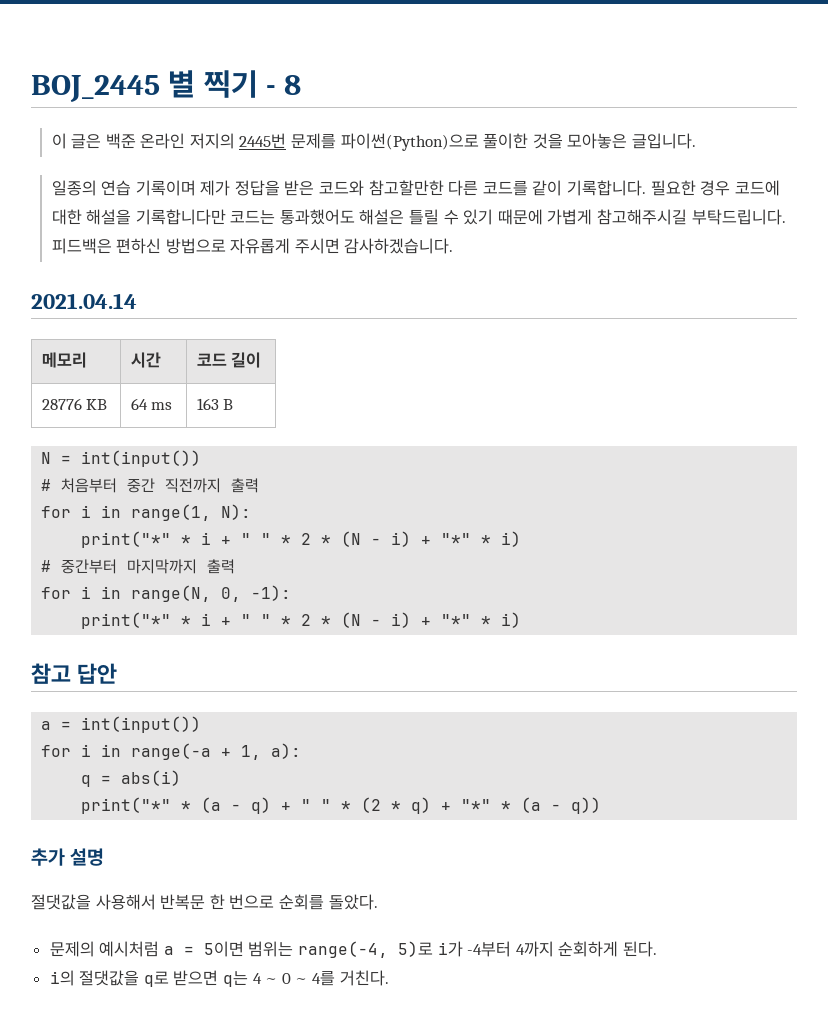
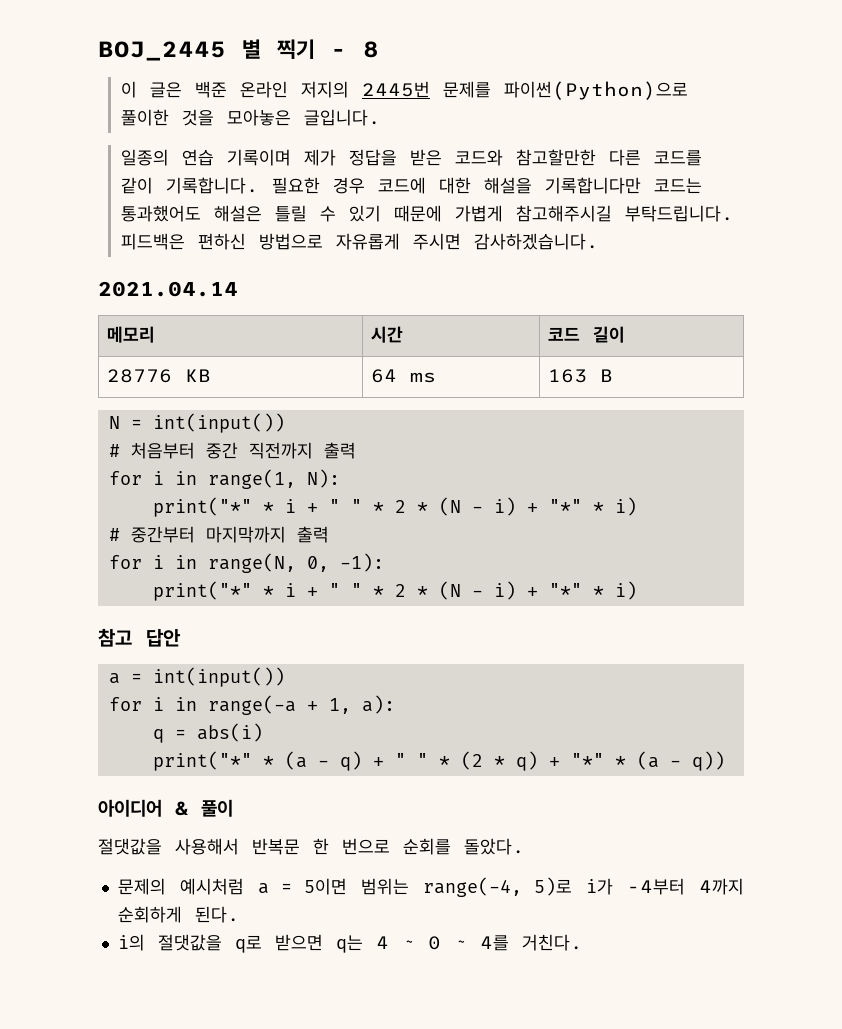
- 추가 설명
+ 아이디어 & 풀이

